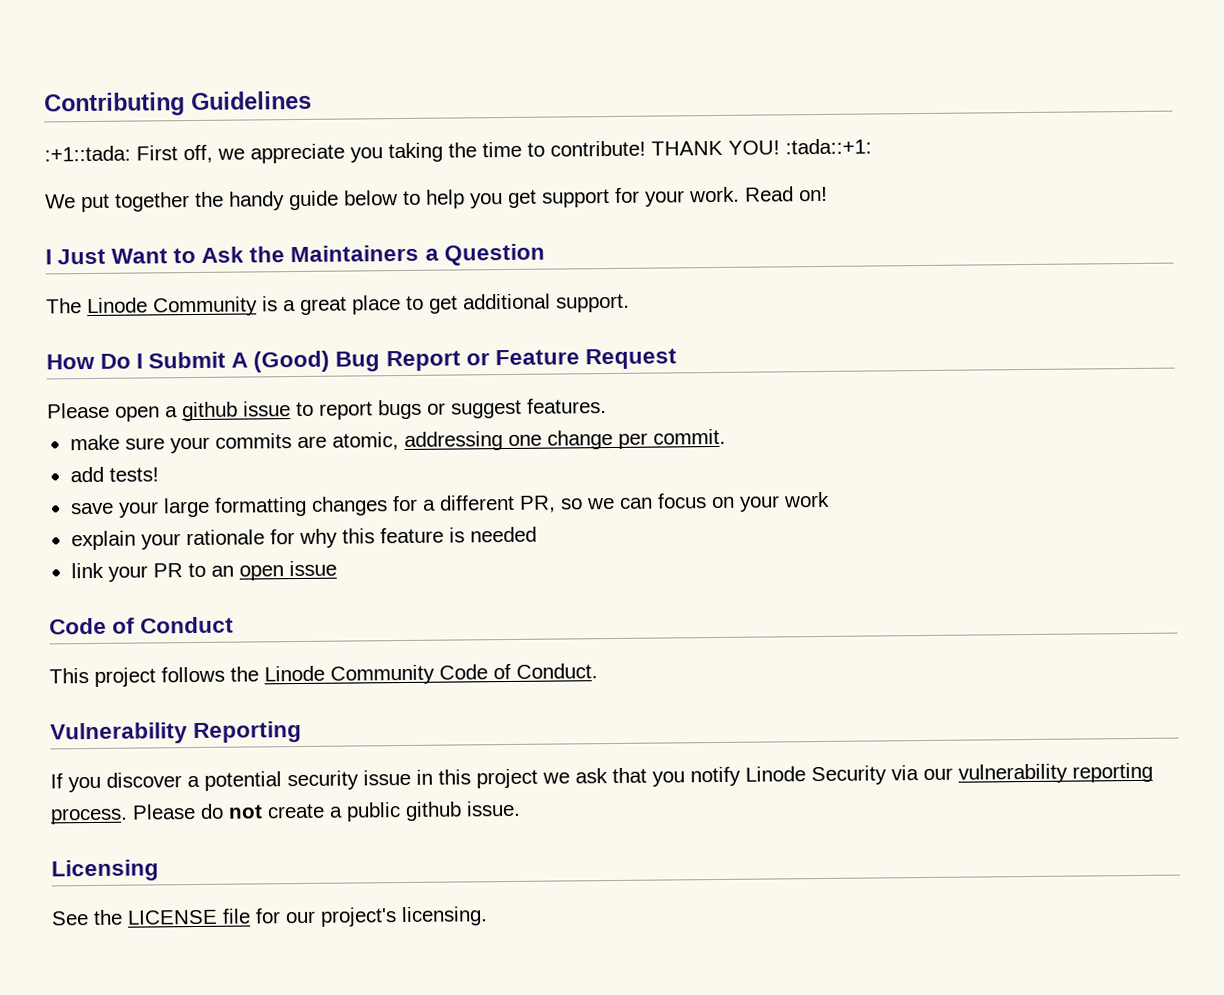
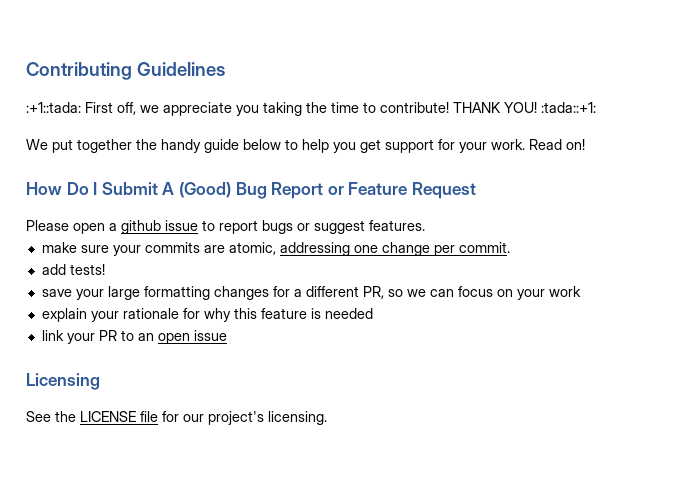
- I Just Want to Ask the Maintainers a Question
- The Linode Community is a great place to get additional support.
- Code of Conduct
- This project follows the Linode Community Code of Conduct.
- Vulnerability Reporting
- If you discover a potential security issue in this project we ask that you notify Linode Security via our vulnerability reporting process. Please do not create a public github issue.

